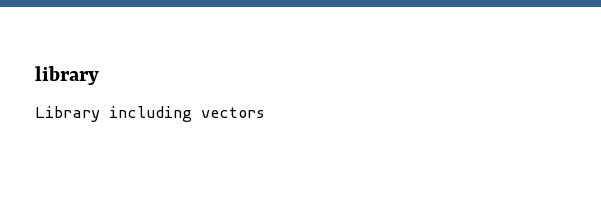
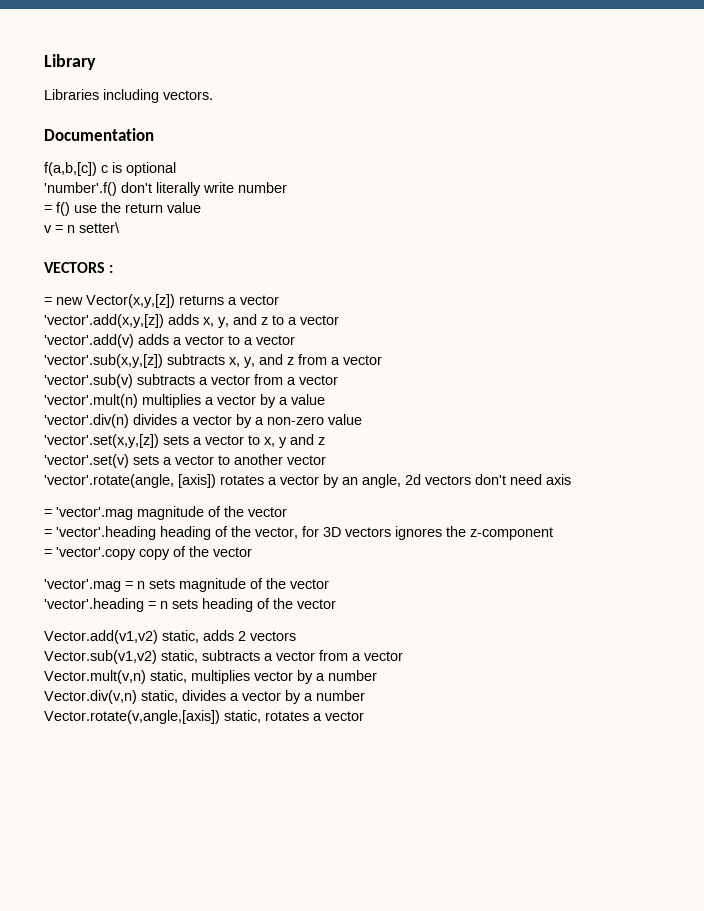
- library
- Library including vectors
+ Library
+ Libraries including vectors.
+ Documentation
+ f(a,b,[c]) c is optional
+ 'number'.f() don't literally write number
+ = f() use the return value
+ v = n setter\
+ VECTORS :
+ = new Vector(x,y,[z]) returns a vector
+ 'vector'.add(x,y,[z]) adds x, y, and z to a vector
+ 'vector'.add(v) adds a vector to a vector
+ 'vector'.sub(x,y,[z]) subtracts x, y, and z from a vector
+ 'vector'.sub(v) subtracts a vector from a vector
+ 'vector'.mult(n) multiplies a vector by a value
+ 'vector'.div(n) divides a vector by a non-zero value
+ 'vector'.set(x,y,[z]) sets a vector to x, y and z
+ 'vector'.set(v) sets a vector to another vector
+ 'vector'.rotate(angle, [axis]) rotates a vector by an angle, 2d vectors don't need axis
+ = 'vector'.mag magnitude of the vector
+ = 'vector'.heading heading of the vector, for 3D vectors ignores the z-component
+ = 'vector'.copy copy of the vector
+ 'vector'.mag = n sets magnitude of the vector
+ 'vector'.heading = n sets heading of the vector
+ Vector.add(v1,v2) static, adds 2 vectors
+ Vector.sub(v1,v2) static, subtracts a vector from a vector
+ Vector.mult(v,n) static, multiplies vector by a number
+ Vector.div(v,n) static, divides a vector by a number
+ Vector.rotate(v,angle,[axis]) static, rotates a vector

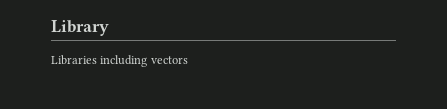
- Libraries including vectors.
- Documentation
- f(a,b,[c]) c is optional
- 'number'.f() don't literally write number
- = f() use the return value
- v = n setter\
- VECTORS :
- = new Vector(x,y,[z]) returns a vector
- 'vector'.add(x,y,[z]) adds x, y, and z to a vector
- 'vector'.add(v) adds a vector to a vector
- 'vector'.sub(x,y,[z]) subtracts x, y, and z from a vector
- 'vector'.sub(v) subtracts a vector from a vector
- 'vector'.mult(n) multiplies a vector by a value
- 'vector'.div(n) divides a vector by a non-zero value
- 'vector'.set(x,y,[z]) sets a vector to x, y and z
- 'vector'.set(v) sets a vector to another vector
- 'vector'.rotate(angle, [axis]) rotates a vector by an angle, 2d vectors don't need axis
- = 'vector'.mag magnitude of the vector
- = 'vector'.heading heading of the vector, for 3D vectors ignores the z-component
- = 'vector'.copy copy of the vector
- 'vector'.mag = n sets magnitude of the vector
- 'vector'.heading = n sets heading of the vector
- Vector.add(v1,v2) static, adds 2 vectors
- Vector.sub(v1,v2) static, subtracts a vector from a vector
- Vector.mult(v,n) static, multiplies vector by a number
- Vector.div(v,n) static, divides a vector by a number
- Vector.rotate(v,angle,[axis]) static, rotates a vector
+ Libraries including vectors

